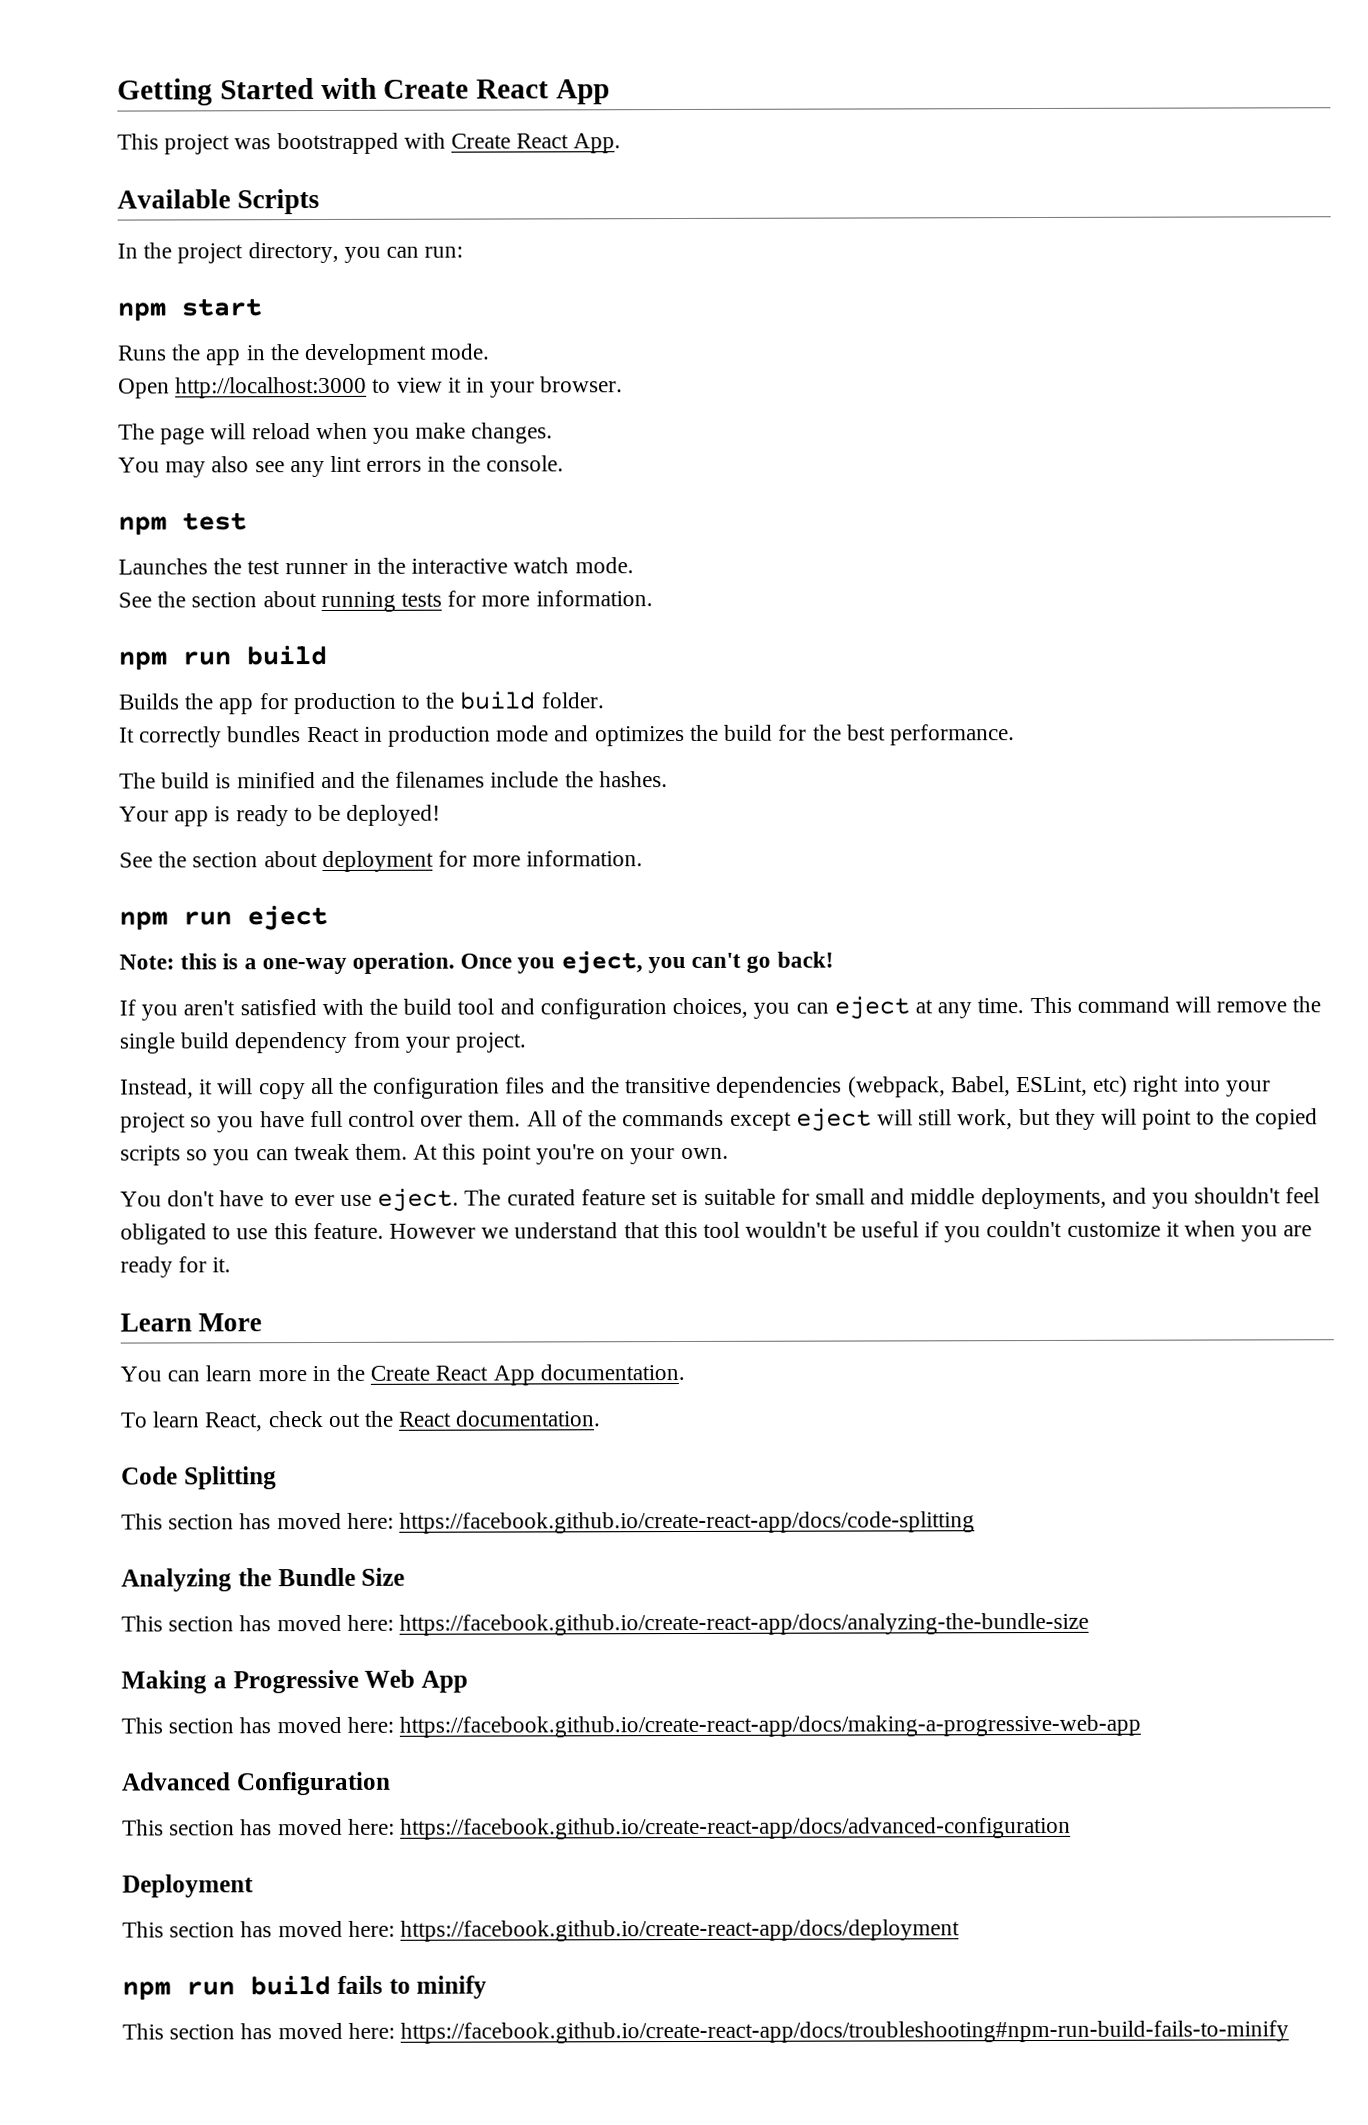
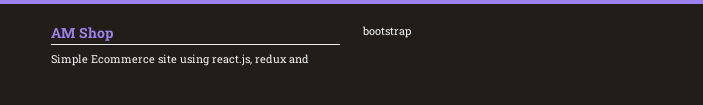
- Getting Started with Create React App
- This project was bootstrapped with Create React App.
- Available Scripts
- In the project directory, you can run:
- npm start
- Runs the app in the development mode.
- Open http://localhost:3000 to view it in your browser.
- The page will reload when you make changes.
- You may also see any lint errors in the console.
- npm test
- Launches the test runner in the interactive watch mode.
- See the section about running tests for more information.
- npm run build
- Builds the app for production to the build folder.
- It correctly bundles React in production mode and optimizes the build for the best performance.
- The build is minified and the filenames include the hashes.
- Your app is ready to be deployed!
- See the section about deployment for more information.
- npm run eject
- Note: this is a one-way operation. Once you eject, you can't go back!
- If you aren't satisfied with the build tool and configuration choices, you can eject at any time. This command will remove the single build dependency from your project.
- Instead, it will copy all the configuration files and the transitive dependencies (webpack, Babel, ESLint, etc) right into your project so you have full control over them. All of the commands except eject will still work, but they will point to the copied scripts so you can tweak them. At this point you're on your own.
- You don't have to ever use eject. The curated feature set is suitable for small and middle deployments, and you shouldn't feel obligated to use this feature. However we understand that this tool wouldn't be useful if you couldn't customize it when you are ready for it.
- Learn More
- You can learn more in the Create React App documentation.
- To learn React, check out the React documentation.
- Code Splitting
- This section has moved here: https://facebook.github.io/create-react-app/docs/code-splitting
- Analyzing the Bundle Size
- This section has moved here: https://facebook.github.io/create-react-app/docs/analyzing-the-bundle-size
- Making a Progressive Web App
- This section has moved here: https://facebook.github.io/create-react-app/docs/making-a-progressive-web-app
- Advanced Configuration
- This section has moved here: https://facebook.github.io/create-react-app/docs/advanced-configuration
- Deployment
- This section has moved here: https://facebook.github.io/create-react-app/docs/deployment
- npm run build fails to minify
- This section has moved here: https://facebook.github.io/create-react-app/docs/troubleshooting#npm-run-build-fails-to-minify
+ AM Shop
+ Simple Ecommerce site using react.js, redux and bootstrap

